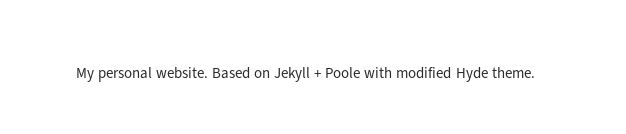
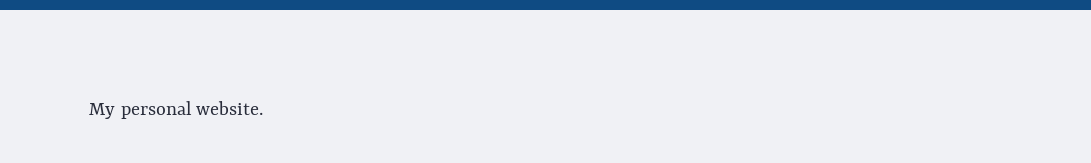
- Based on Jekyll + Poole with modified Hyde theme.

